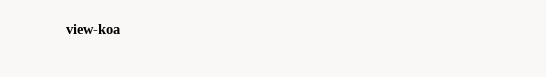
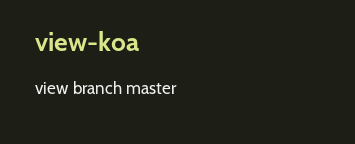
+ view branch master

